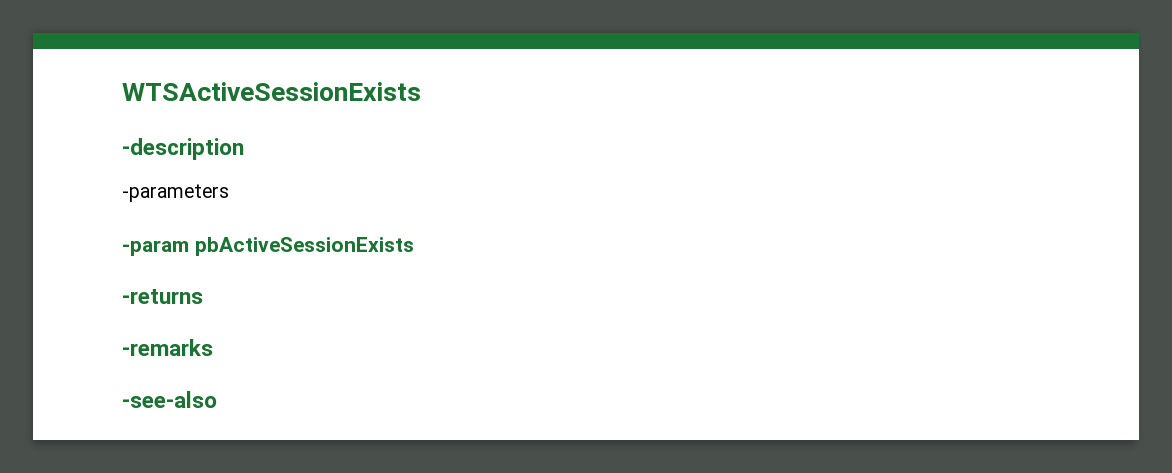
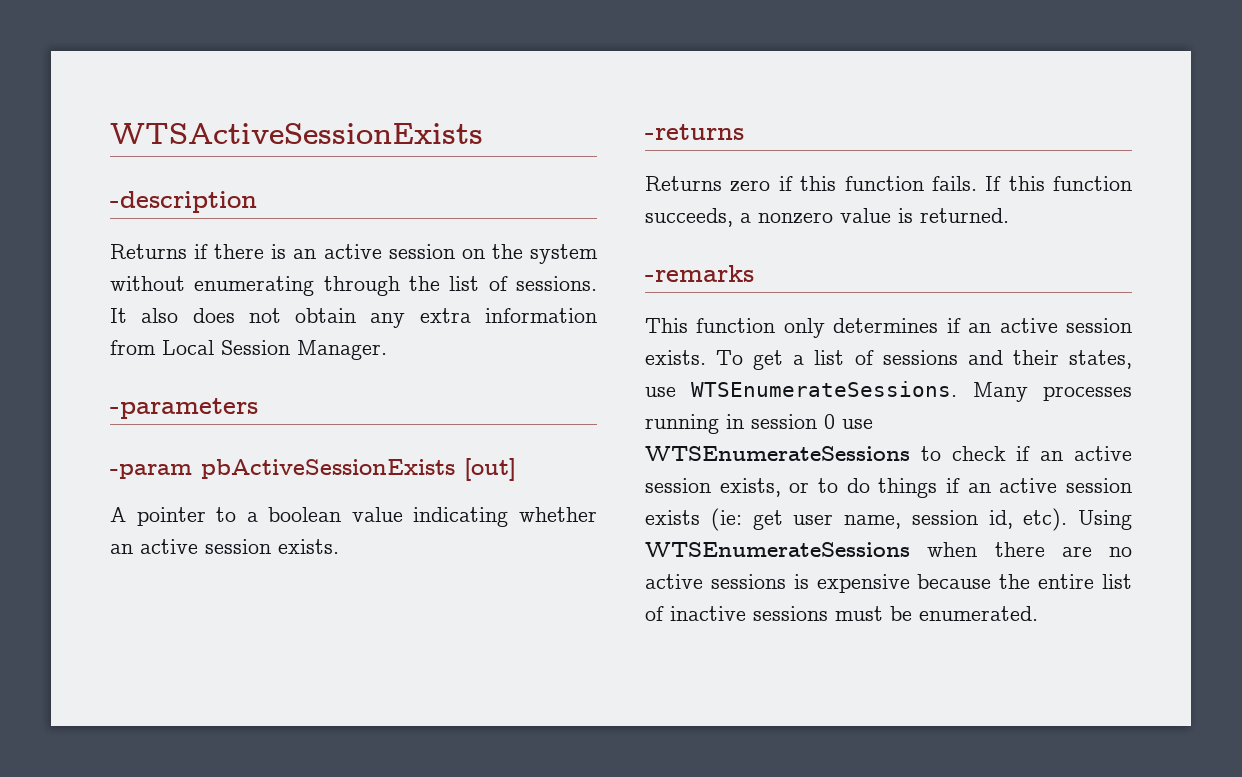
+ Returns if there is an active session on the system without enumerating through the list of sessions. It also does not obtain any extra information from Local Session Manager.
  -parameters
- -param pbActiveSessionExists
+ -param pbActiveSessionExists [out]
+ A pointer to a boolean value indicating whether an active session exists.
  -returns
+ Returns zero if this function fails. If this function succeeds, a nonzero value is returned.
  -remarks
- -see-also
+ This function only determines if an active session exists. To get a list of sessions and their states, use WTSEnumerateSessions. Many processes running in session 0 use WTSEnumerateSessions to check if an active session exists, or to do things if an active session exists (ie: get user name, session id, etc). Using WTSEnumerateSessions when there are no active sessions is expensive because the entire list of inactive sessions must be enumerated.

